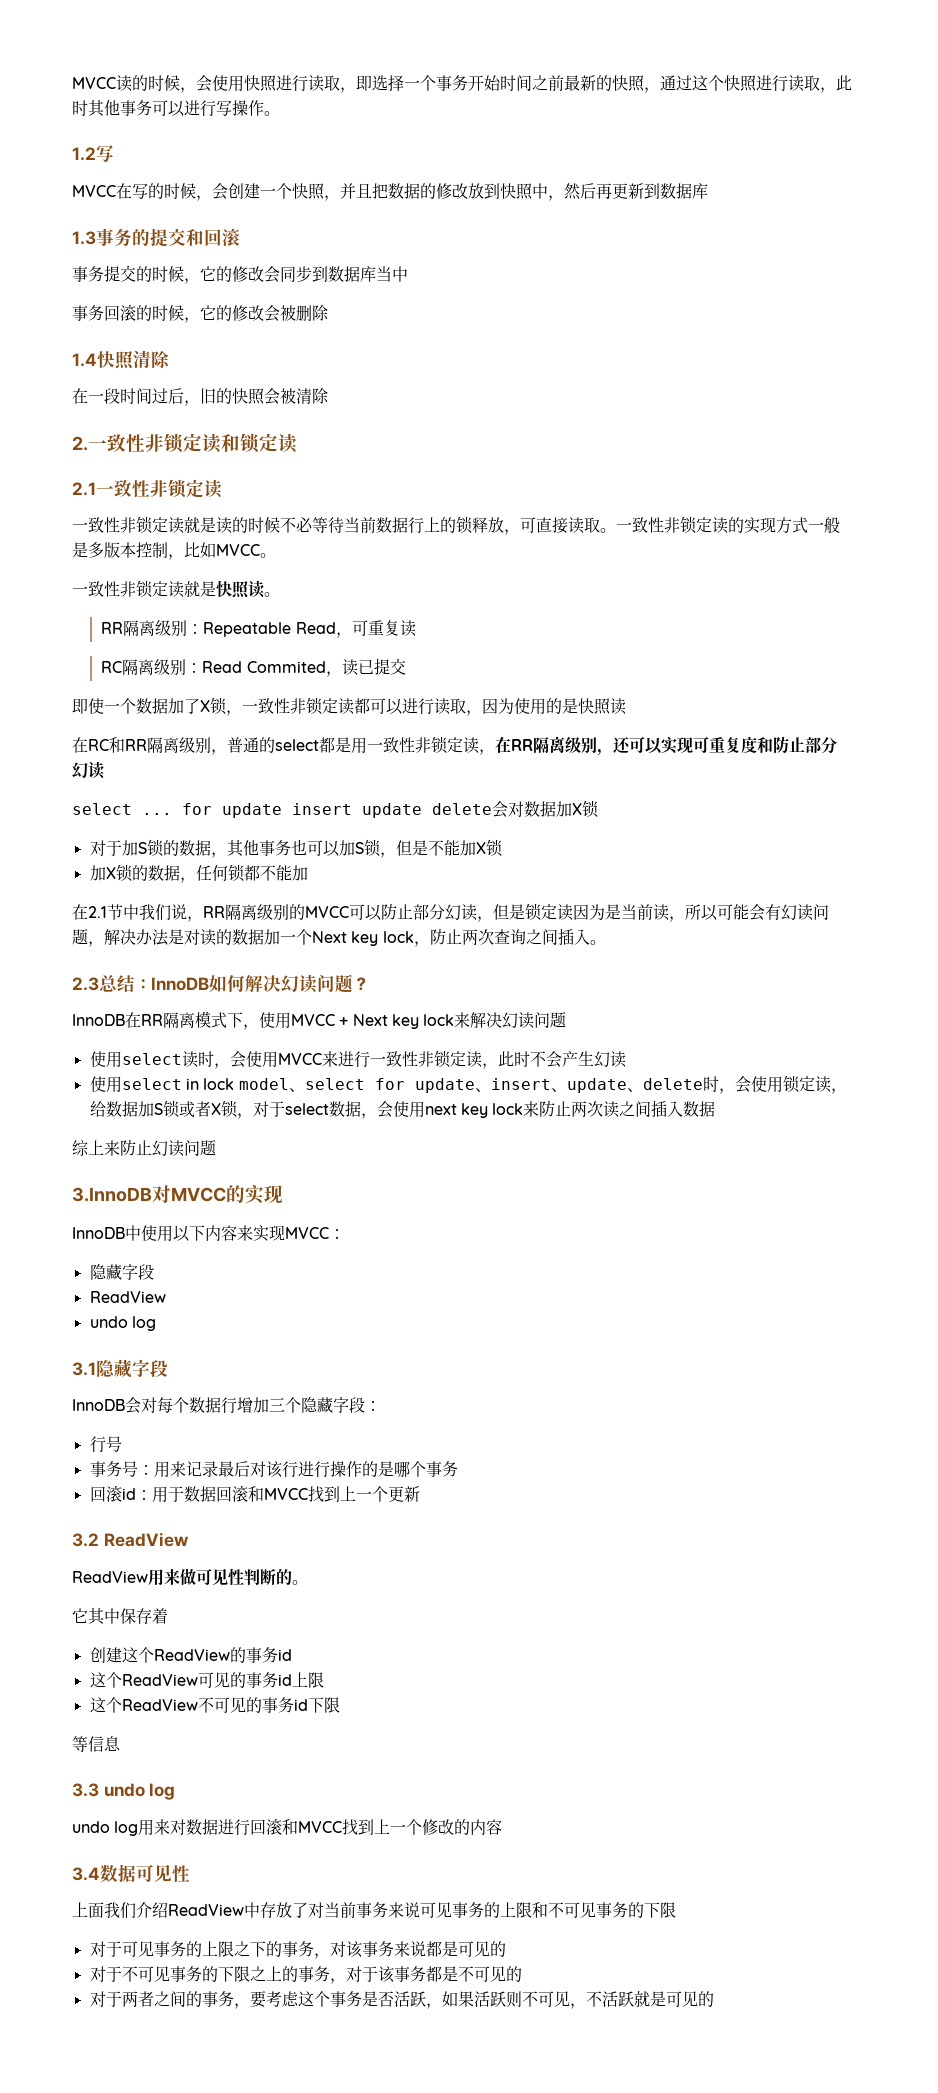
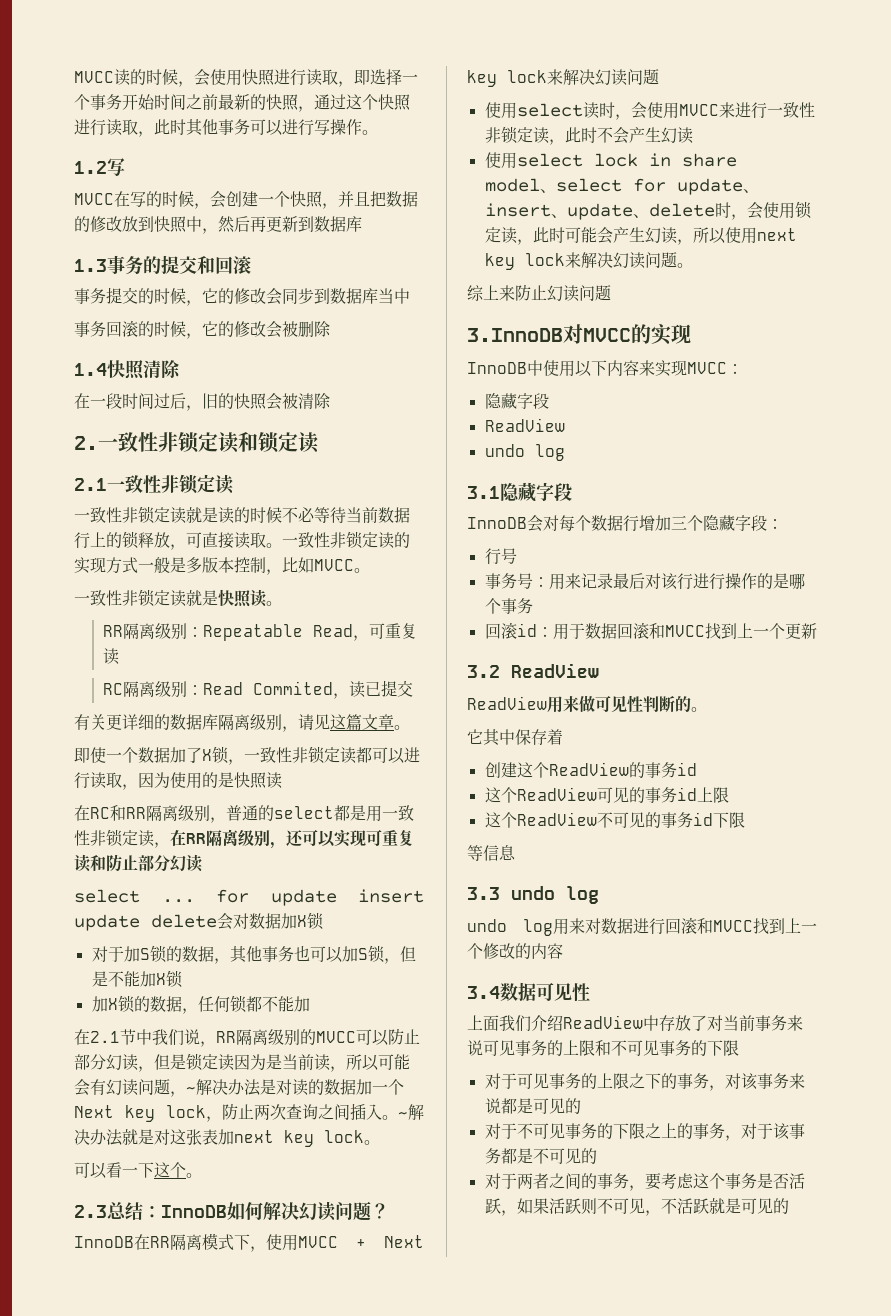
+ 有关更详细的数据库隔离级别，请见这篇文章。
- 在RC和RR隔离级别，普通的select都是用一致性非锁定读，在RR隔离级别，还可以实现可重复度和防止部分幻读
+ 在RC和RR隔离级别，普通的select都是用一致性非锁定读，在RR隔离级别，还可以实现可重复读和防止部分幻读
- 在2.1节中我们说，RR隔离级别的MVCC可以防止部分幻读，但是锁定读因为是当前读，所以可能会有幻读问题，解决办法是对读的数据加一个Next key lock，防止两次查询之间插入。
+ 在2.1节中我们说，RR隔离级别的MVCC可以防止部分幻读，但是锁定读因为是当前读，所以可能会有幻读问题，~解决办法是对读的数据加一个Next key lock，防止两次查询之间插入。~解决办法就是对这张表加next key lock。
+ 可以看一下这个。
- 使用select in lock model、select for update、insert、update、delete时，会使用锁定读，给数据加S锁或者X锁，对于select数据，会使用next key lock来防止两次读之间插入数据
+ 使用select lock in share model、select for update、insert、update、delete时，会使用锁定读，此时可能会产生幻读，所以使用next key lock来解决幻读问题。

